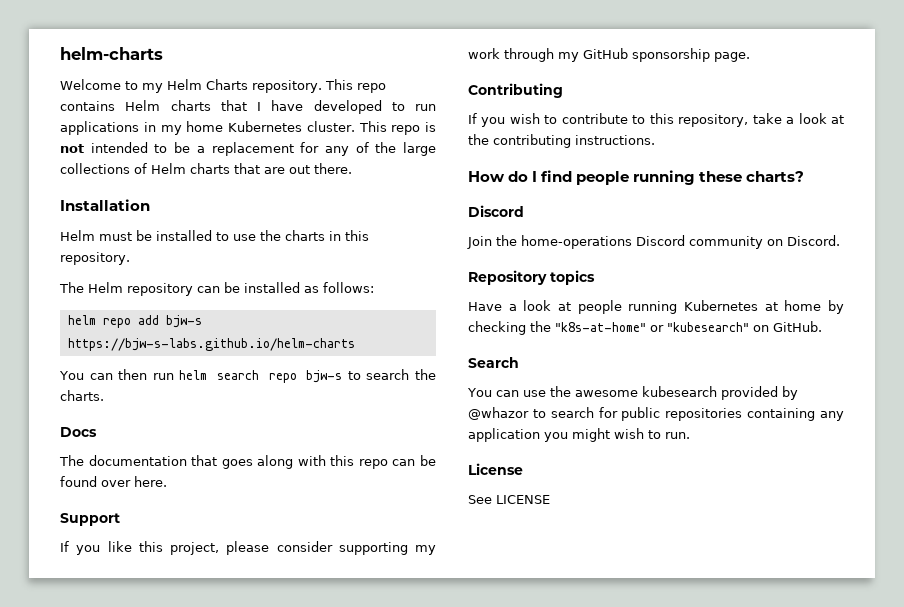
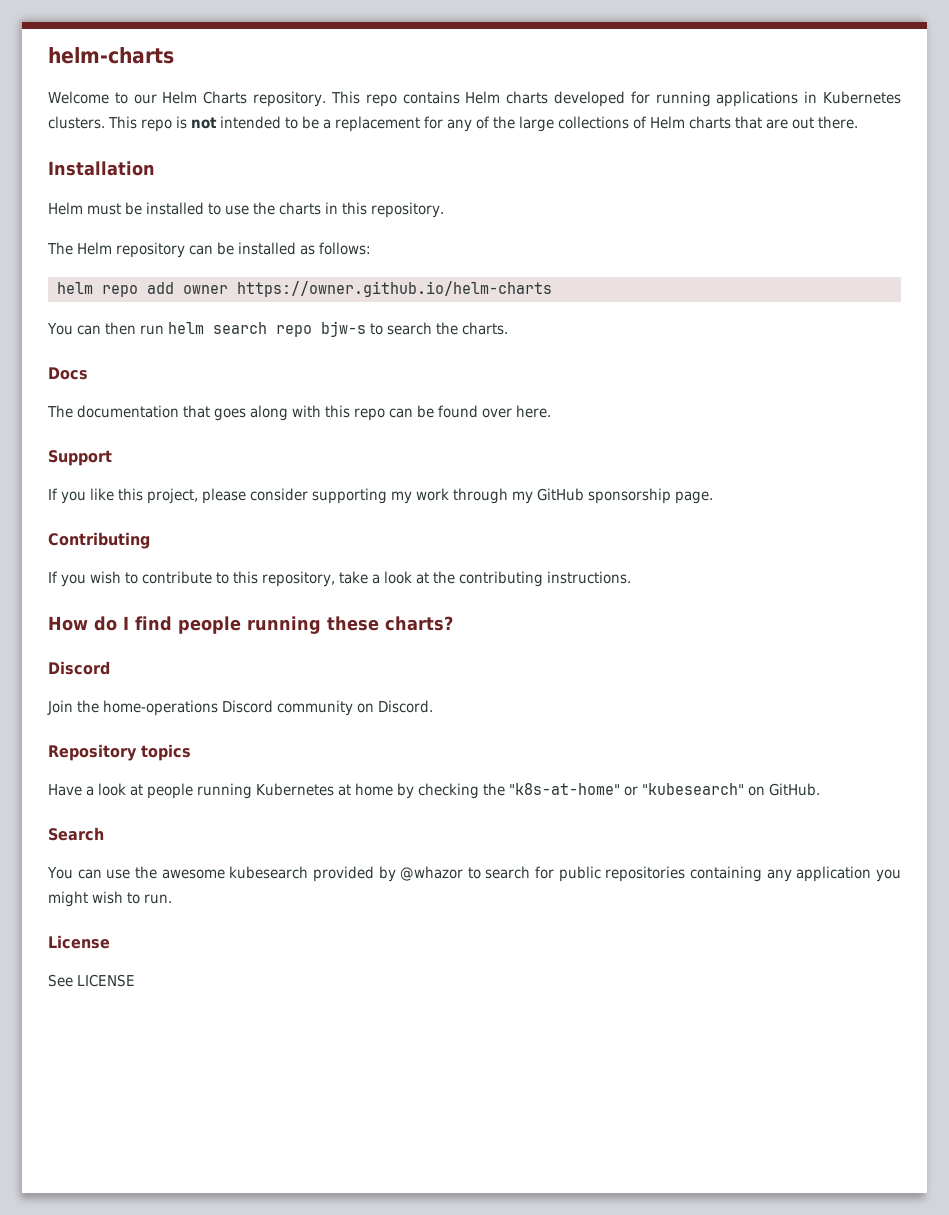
- Welcome to my Helm Charts repository.
+ Welcome to our Helm Charts repository.
- This repo contains Helm charts that I have developed to run applications in my home Kubernetes cluster.
+ This repo contains Helm charts developed for running applications in Kubernetes clusters.
- helm repo add bjw-s https://bjw-s-labs.github.io/helm-charts
+ helm repo add owner https://owner.github.io/helm-charts

